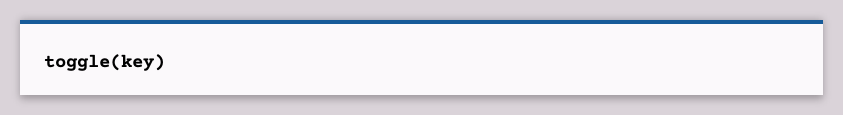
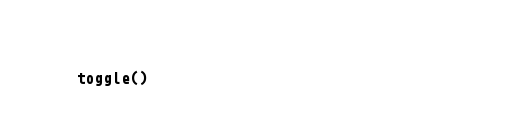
- toggle(key)
+ toggle()

